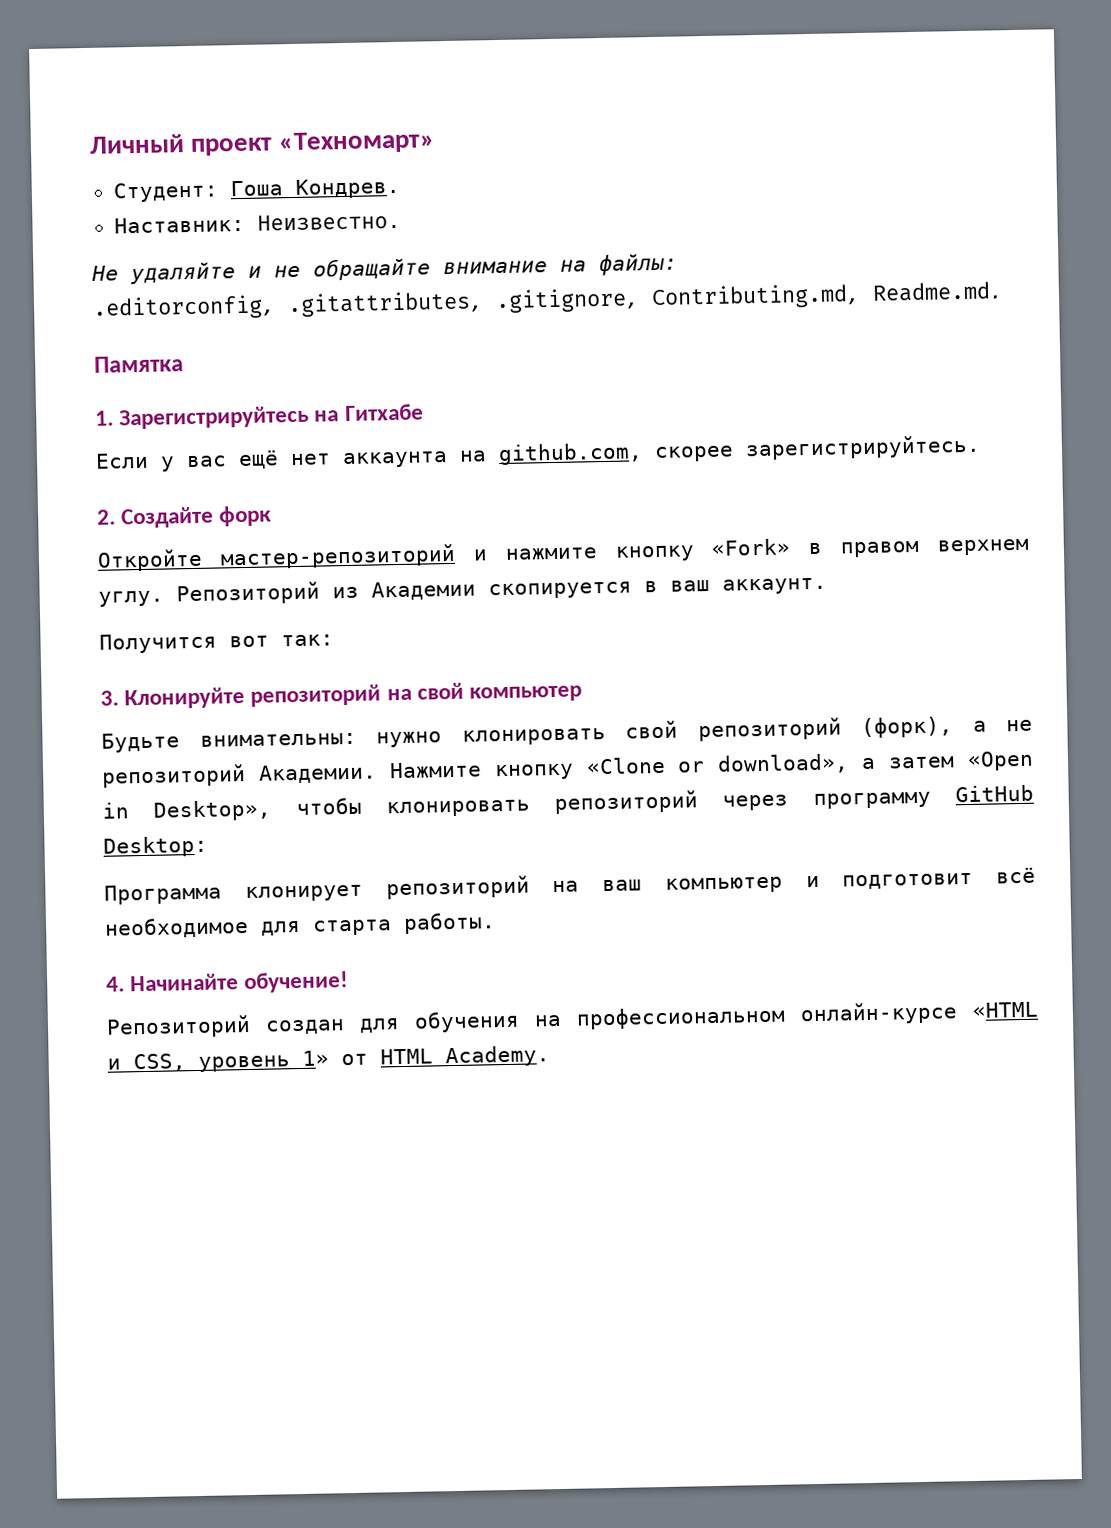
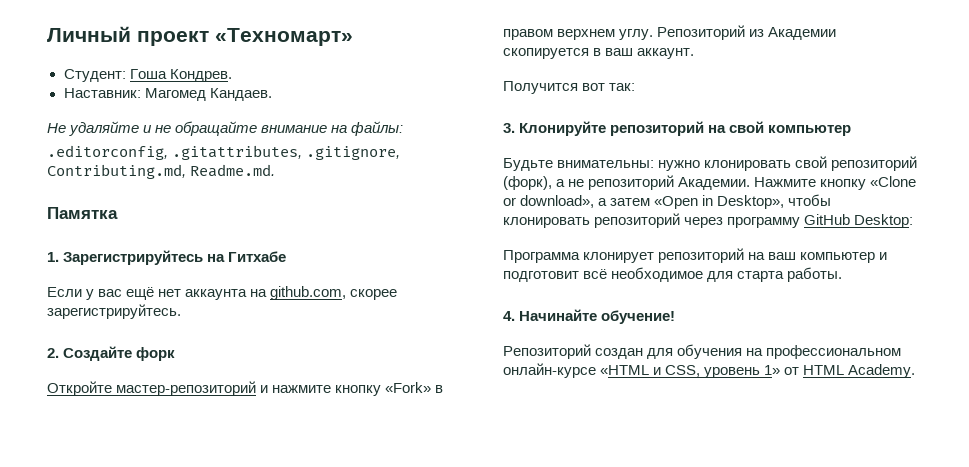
- Наставник: Неизвестно.
+ Наставник: Магомед Кандаев.

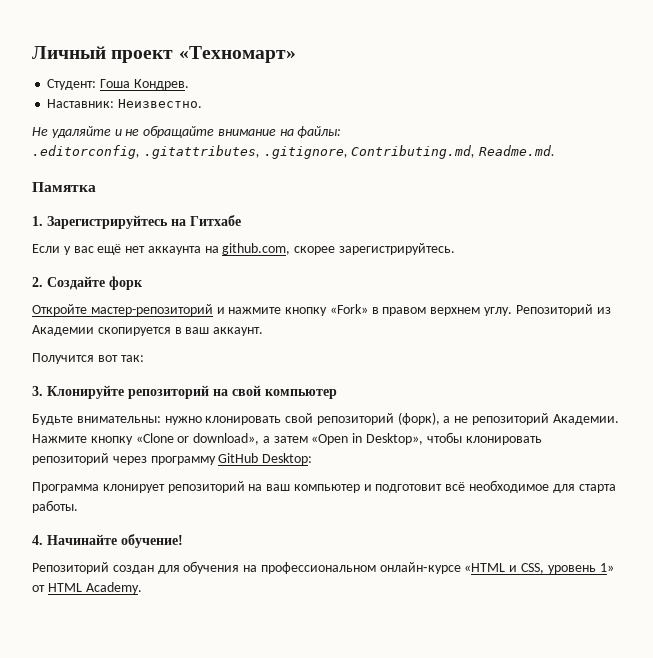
- Наставник: Магомед Кандаев.
+ Наставник: Неизвестно.

